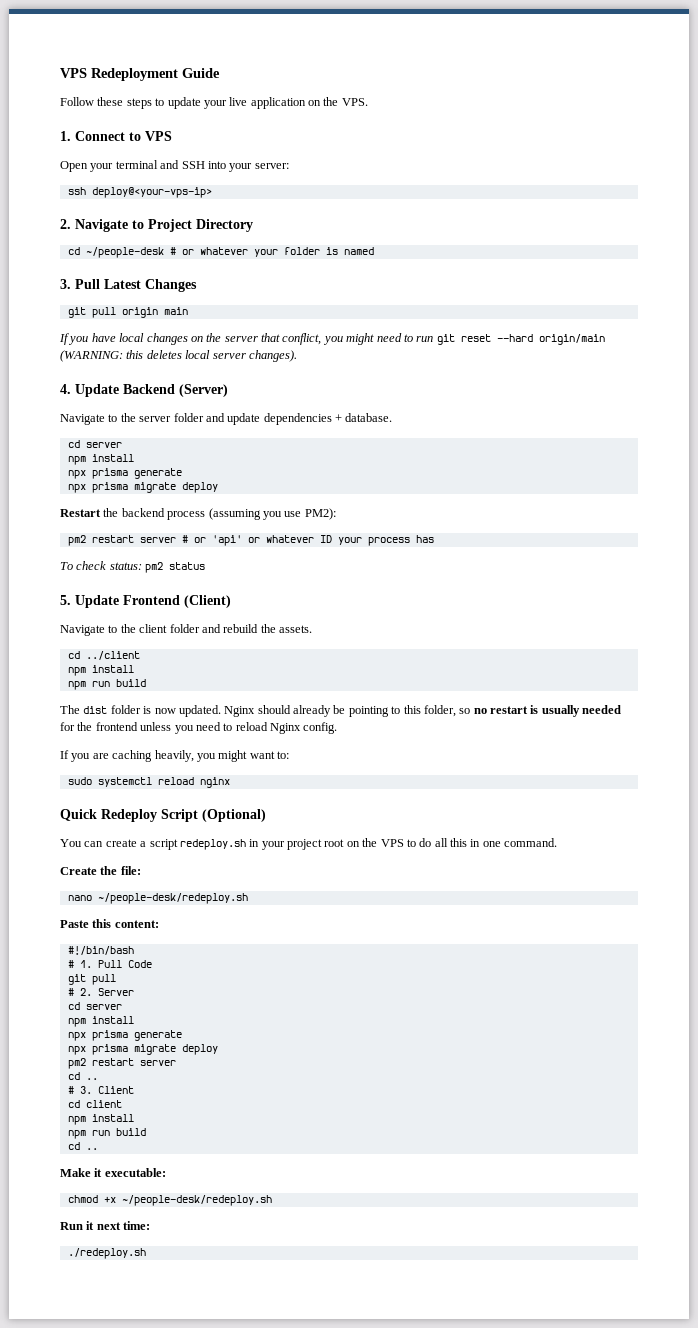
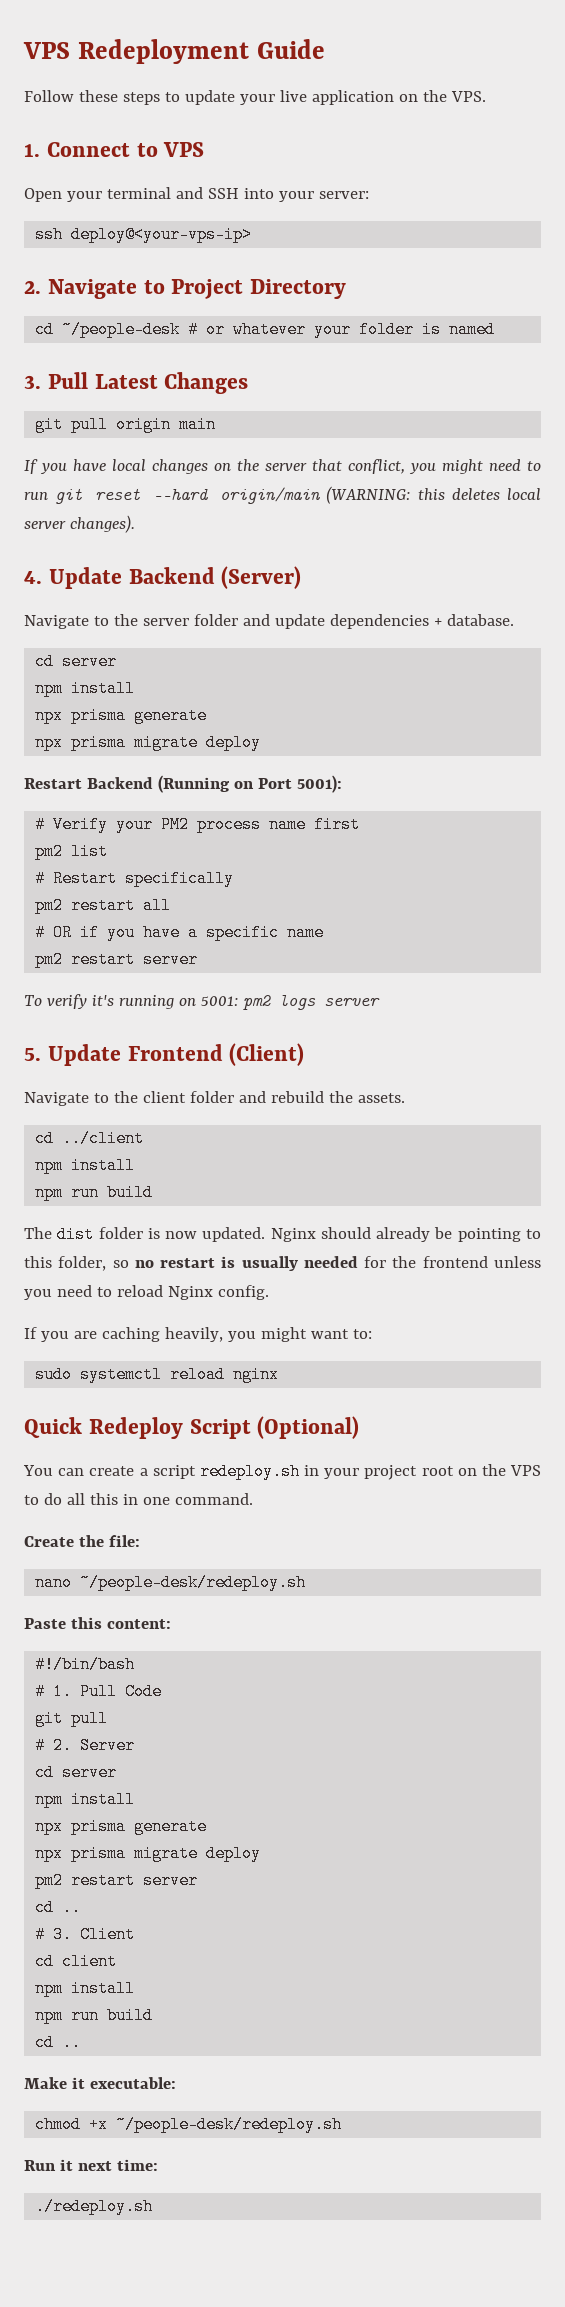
- Restart the backend process (assuming you use PM2):
- pm2 restart server # or 'api' or whatever ID your process has
- To check status: pm2 status
+ Restart Backend (Running on Port 5001):
+ # Verify your PM2 process name first
+ pm2 list
+ # Restart specifically
+ pm2 restart all
+ # OR if you have a specific name
+ pm2 restart server
+ To verify it's running on 5001: pm2 logs server

